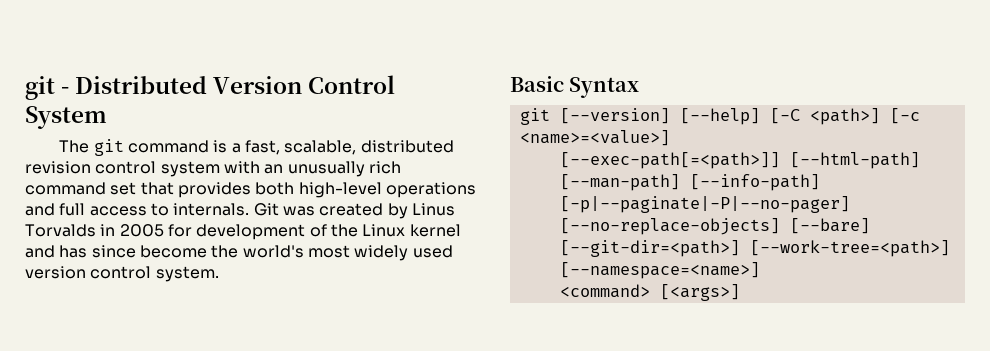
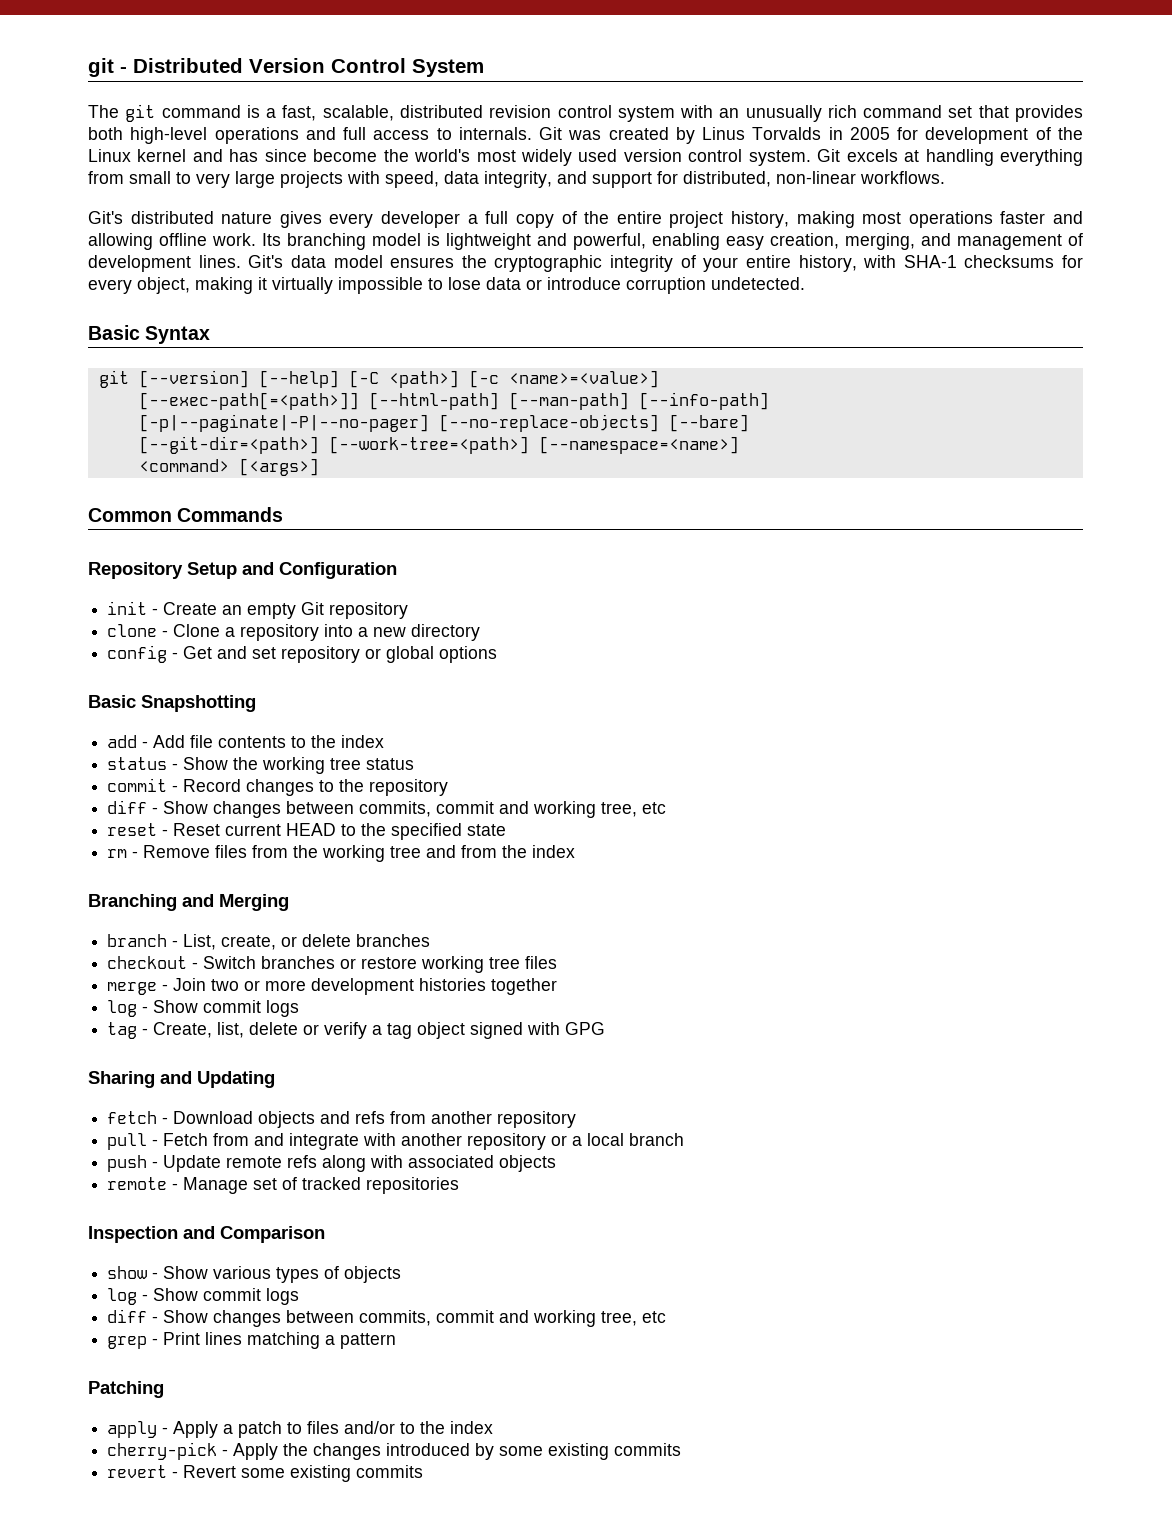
+ Git excels at handling everything from small to very large projects with speed, data integrity, and support for distributed, non-linear workflows.
+ Git's distributed nature gives every developer a full copy of the entire project history, making most operations faster and allowing offline work. Its branching model is lightweight and powerful, enabling easy creation, merging, and management of development lines. Git's data model ensures the cryptographic integrity of your entire history, with SHA-1 checksums for every object, making it virtually impossible to lose data or introduce corruption undetected.
+ Common Commands
+ Repository Setup and Configuration
+ init - Create an empty Git repository
+ clone - Clone a repository into a new directory
+ config - Get and set repository or global options
+ Basic Snapshotting
+ add - Add file contents to the index
+ status - Show the working tree status
+ commit - Record changes to the repository
+ diff - Show changes between commits, commit and working tree, etc
+ reset - Reset current HEAD to the specified state
+ rm - Remove files from the working tree and from the index
+ Branching and Merging
+ branch - List, create, or delete branches
+ checkout - Switch branches or restore working tree files
+ merge - Join two or more development histories together
+ log - Show commit logs
+ tag - Create, list, delete or verify a tag object signed with GPG
+ Sharing and Updating
+ fetch - Download objects and refs from another repository
+ pull - Fetch from and integrate with another repository or a local branch
+ push - Update remote refs along with associated objects
+ remote - Manage set of tracked repositories
+ Inspection and Comparison
+ show - Show various types of objects
+ log - Show commit logs
+ diff - Show changes between commits, commit and working tree, etc
+ grep - Print lines matching a pattern
+ Patching
+ apply - Apply a patch to files and/or to the index
+ cherry-pick - Apply the changes introduced by some existing commits
+ revert - Revert some existing commits

